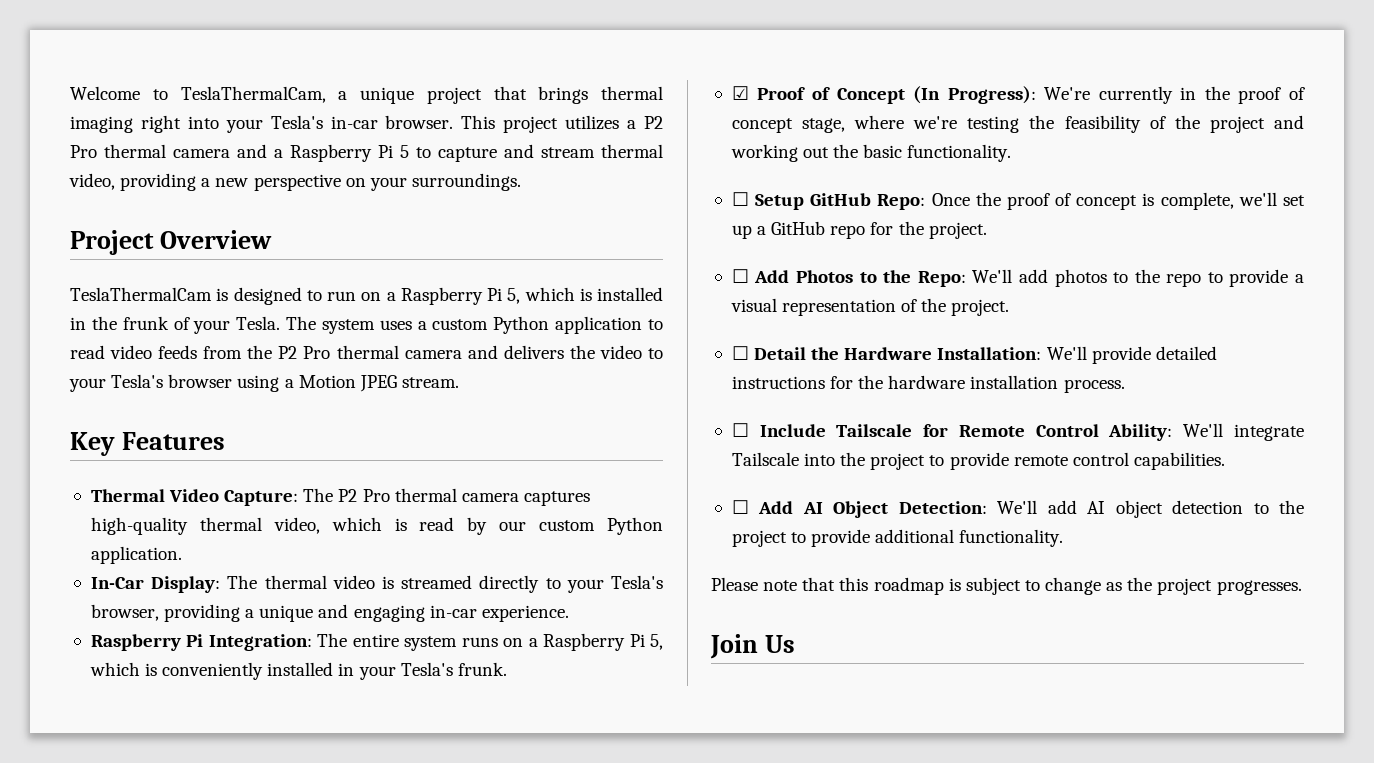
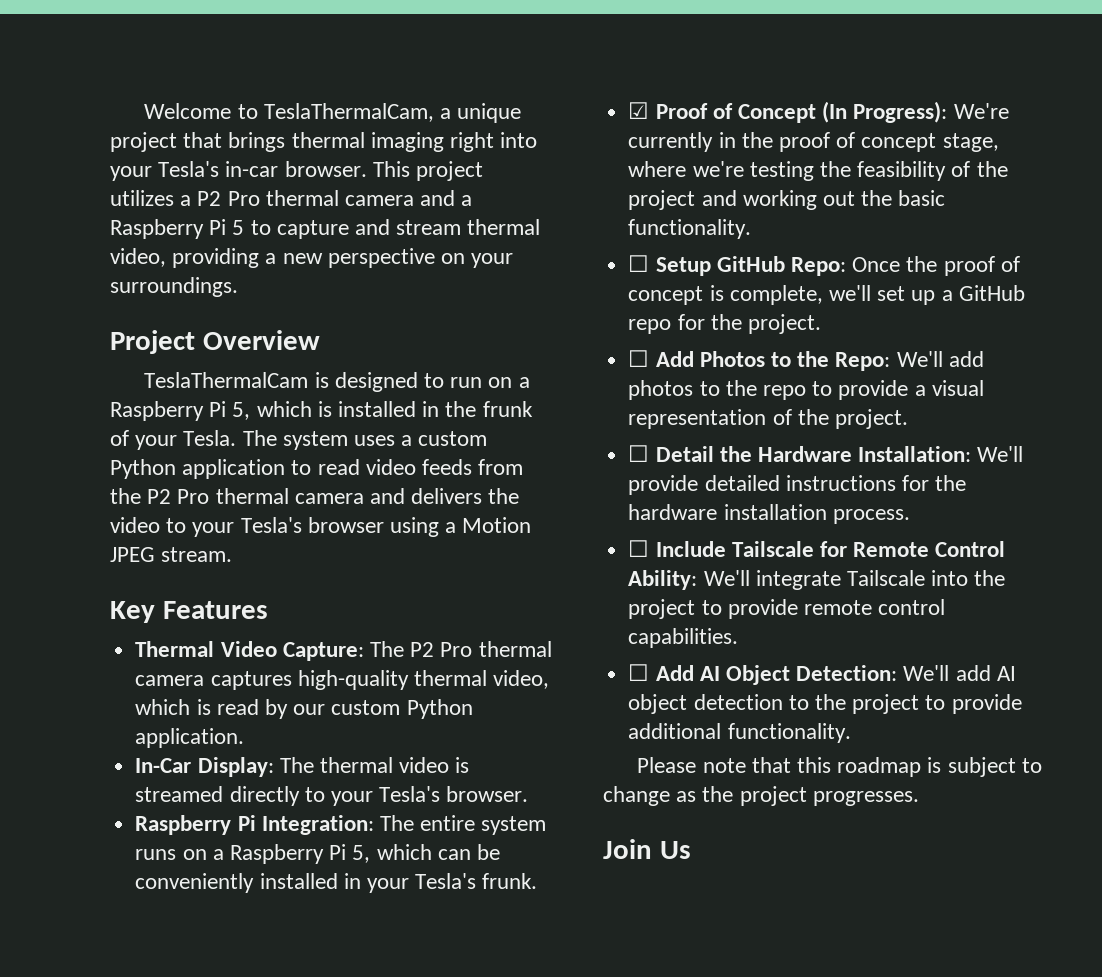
- In-Car Display: The thermal video is streamed directly to your Tesla's browser, providing a unique and engaging in-car experience.
+ In-Car Display: The thermal video is streamed directly to your Tesla's browser.
- Raspberry Pi Integration: The entire system runs on a Raspberry Pi 5, which is conveniently installed in your Tesla's frunk.
+ Raspberry Pi Integration: The entire system runs on a Raspberry Pi 5, which can be conveniently installed in your Tesla's frunk.

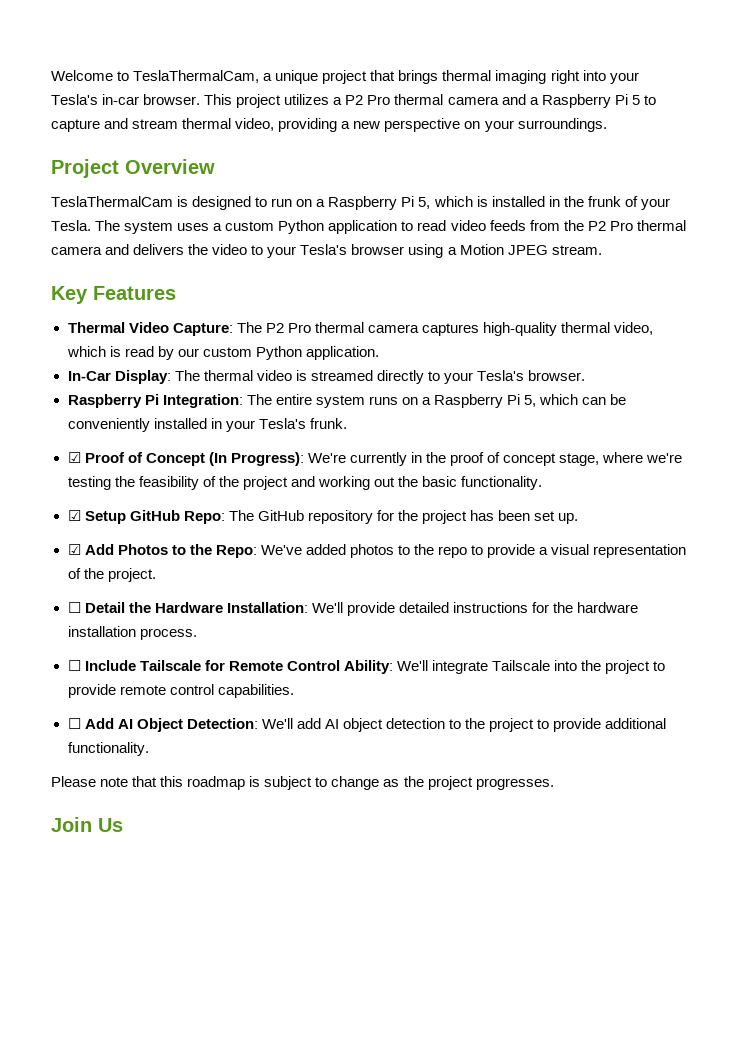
- ☐ Setup GitHub Repo: Once the proof of concept is complete, we'll set up a GitHub repo for the project.
- ☐ Add Photos to the Repo: We'll add photos to the repo to provide a visual representation of the project.
+ ☑ Setup GitHub Repo: The GitHub repository for the project has been set up.
+ ☑ Add Photos to the Repo: We've added photos to the repo to provide a visual representation of the project.

